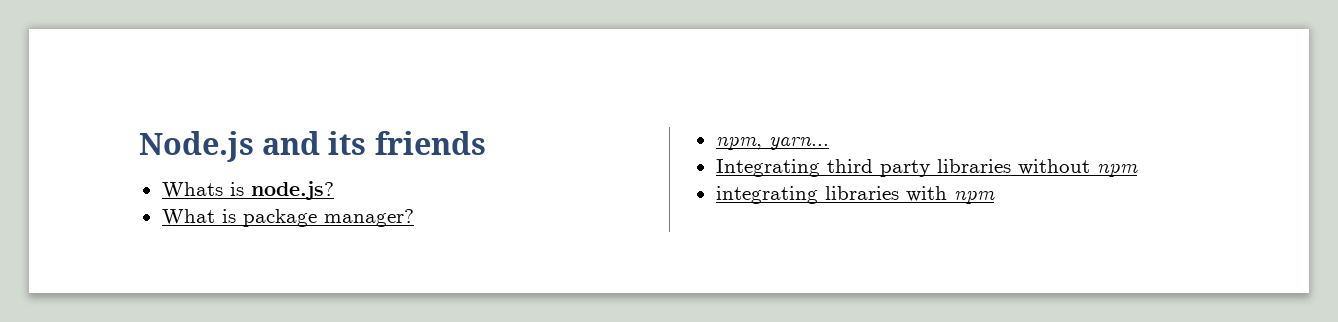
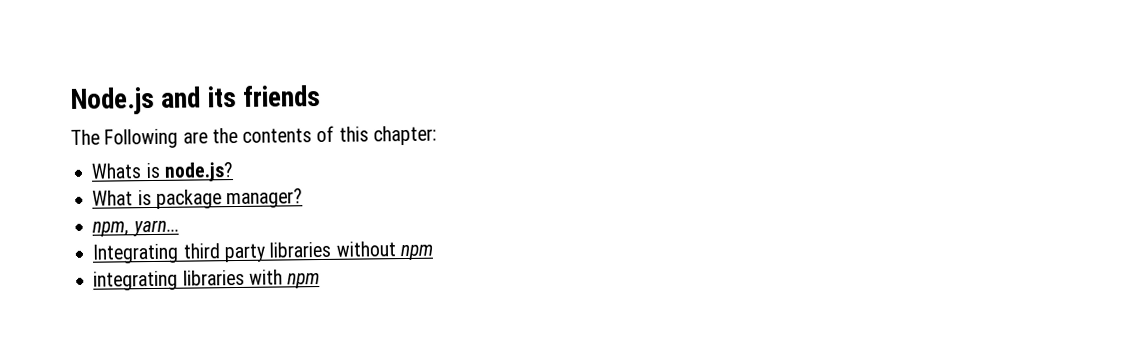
+ The Following are the contents of this chapter:

